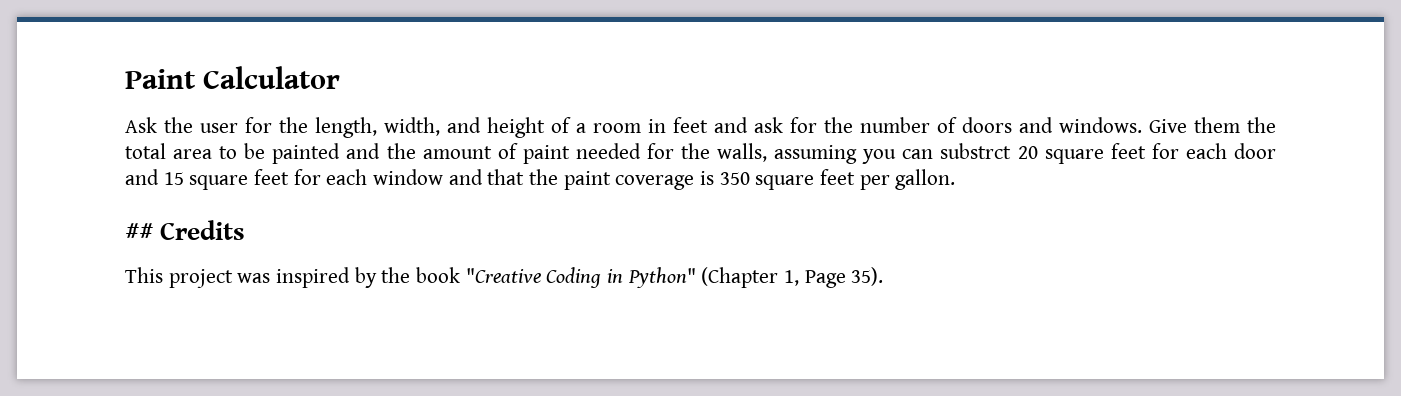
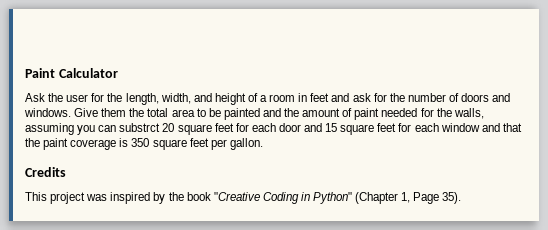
- ## Credits
+ Credits

